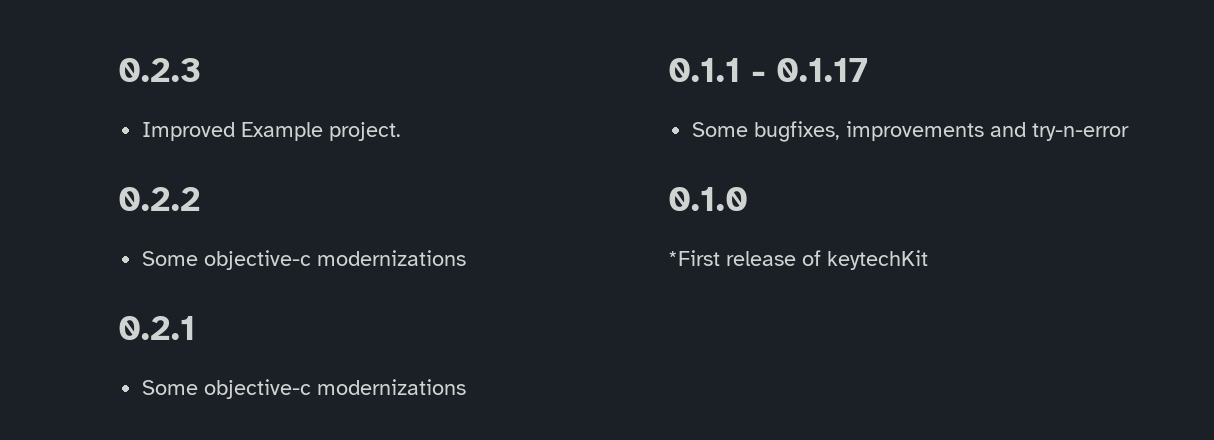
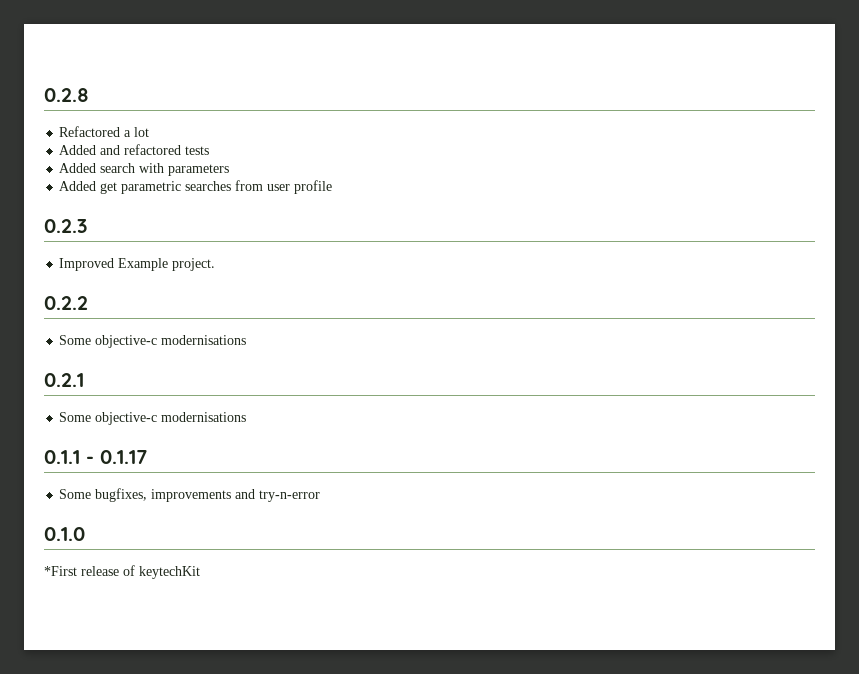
+ 0.2.8
+ Refactored a lot
+ Added and refactored tests
+ Added search with parameters
+ Added get parametric searches from user profile
  0.2.2
- Some objective-c modernizations
+ Some objective-c modernisations
  0.2.1
- Some objective-c modernizations
+ Some objective-c modernisations

